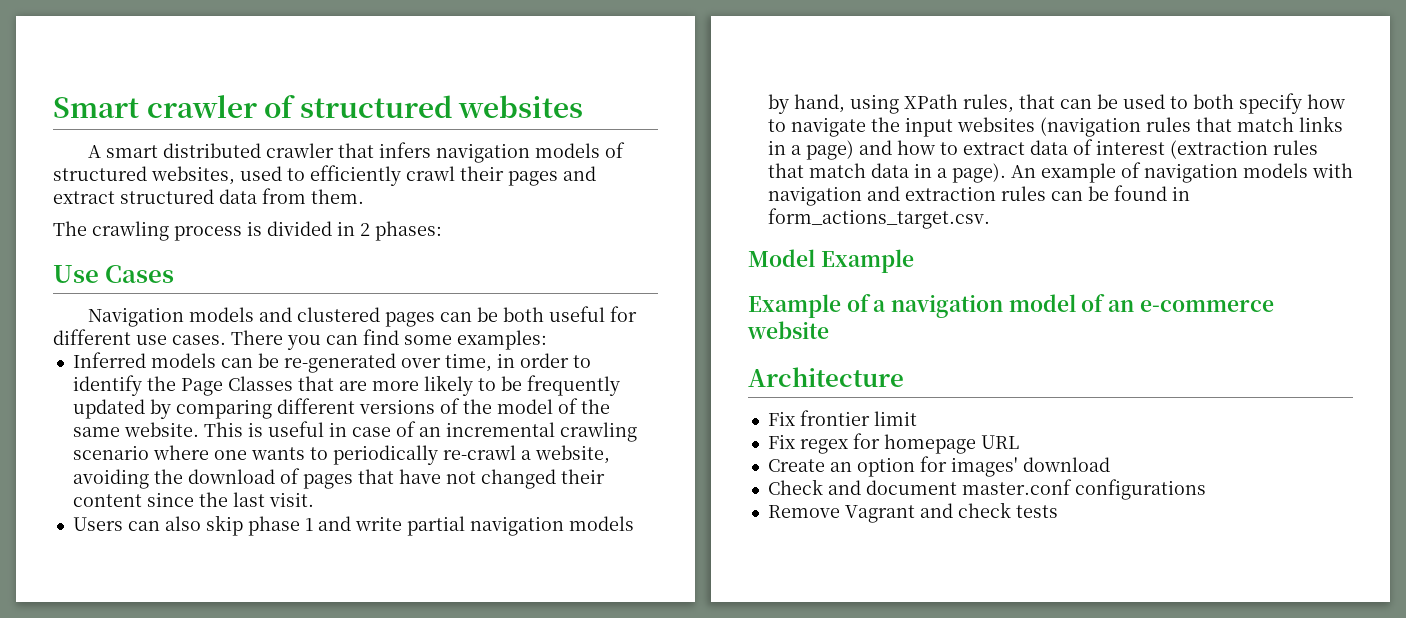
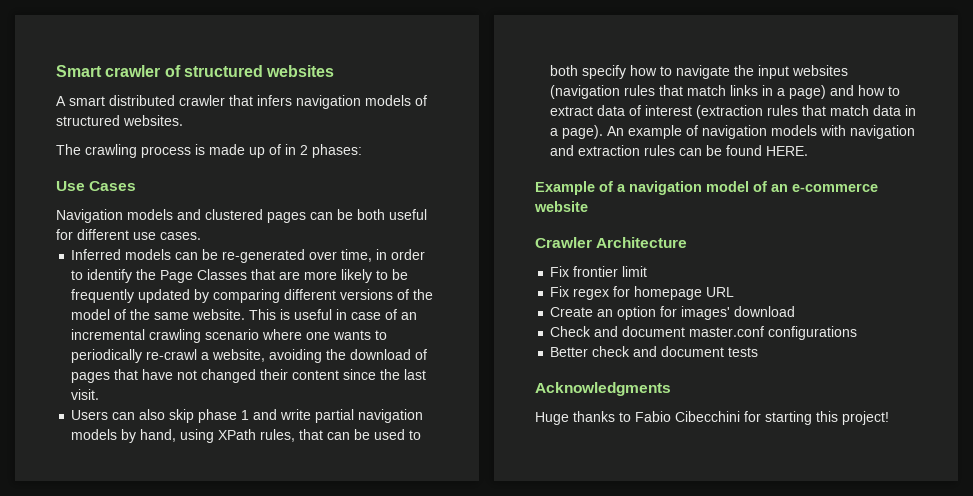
- A smart distributed crawler that infers navigation models of structured websites, used to efficiently crawl their pages and extract structured data from them.
+ A smart distributed crawler that infers navigation models of structured websites.
- The crawling process is divided in 2 phases:
+ The crawling process is made up of in 2 phases:
- There you can find some examples:
- An example of navigation models with navigation and extraction rules can be found in form_actions_target.csv.
- Model Example
+ An example of navigation models with navigation and extraction rules can be found HERE.
- Architecture
+ Crawler Architecture
- Remove Vagrant and check tests
+ Better check and document tests
+ Acknowledgments
+ Huge thanks to Fabio Cibecchini for starting this project!

